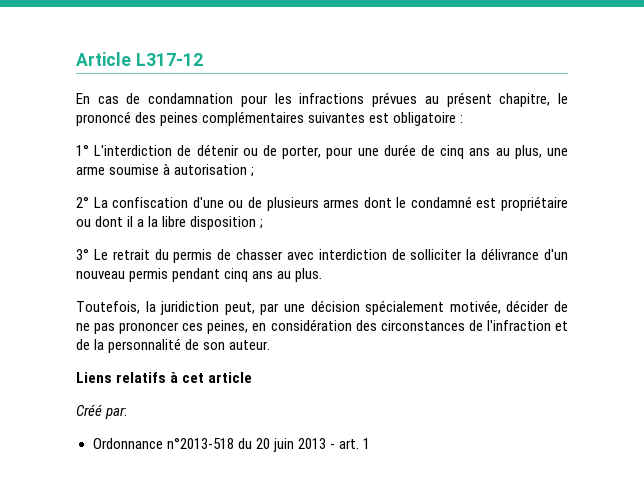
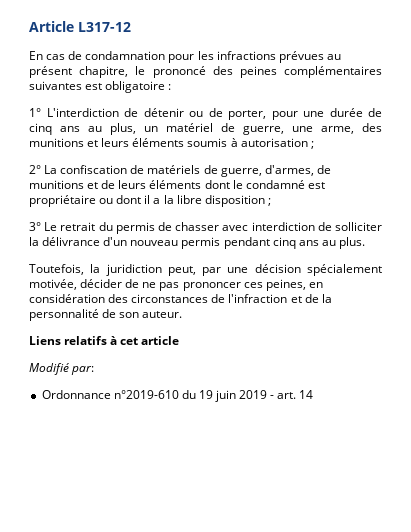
- 1° L'interdiction de détenir ou de porter, pour une durée de cinq ans au plus, une arme soumise à autorisation ;
+ 1° L'interdiction de détenir ou de porter, pour une durée de cinq ans au plus, un matériel de guerre, une arme, des munitions et leurs éléments soumis à autorisation ;
- 2° La confiscation d'une ou de plusieurs armes dont le condamné est propriétaire ou dont il a la libre disposition ;
+ 2° La confiscation de matériels de guerre, d'armes, de munitions et de leurs éléments dont le condamné est propriétaire ou dont il a la libre disposition ;
- Créé par:
+ Modifié par:
- Ordonnance n°2013-518 du 20 juin 2013 - art. 1
+ Ordonnance n°2019-610 du 19 juin 2019 - art. 14

